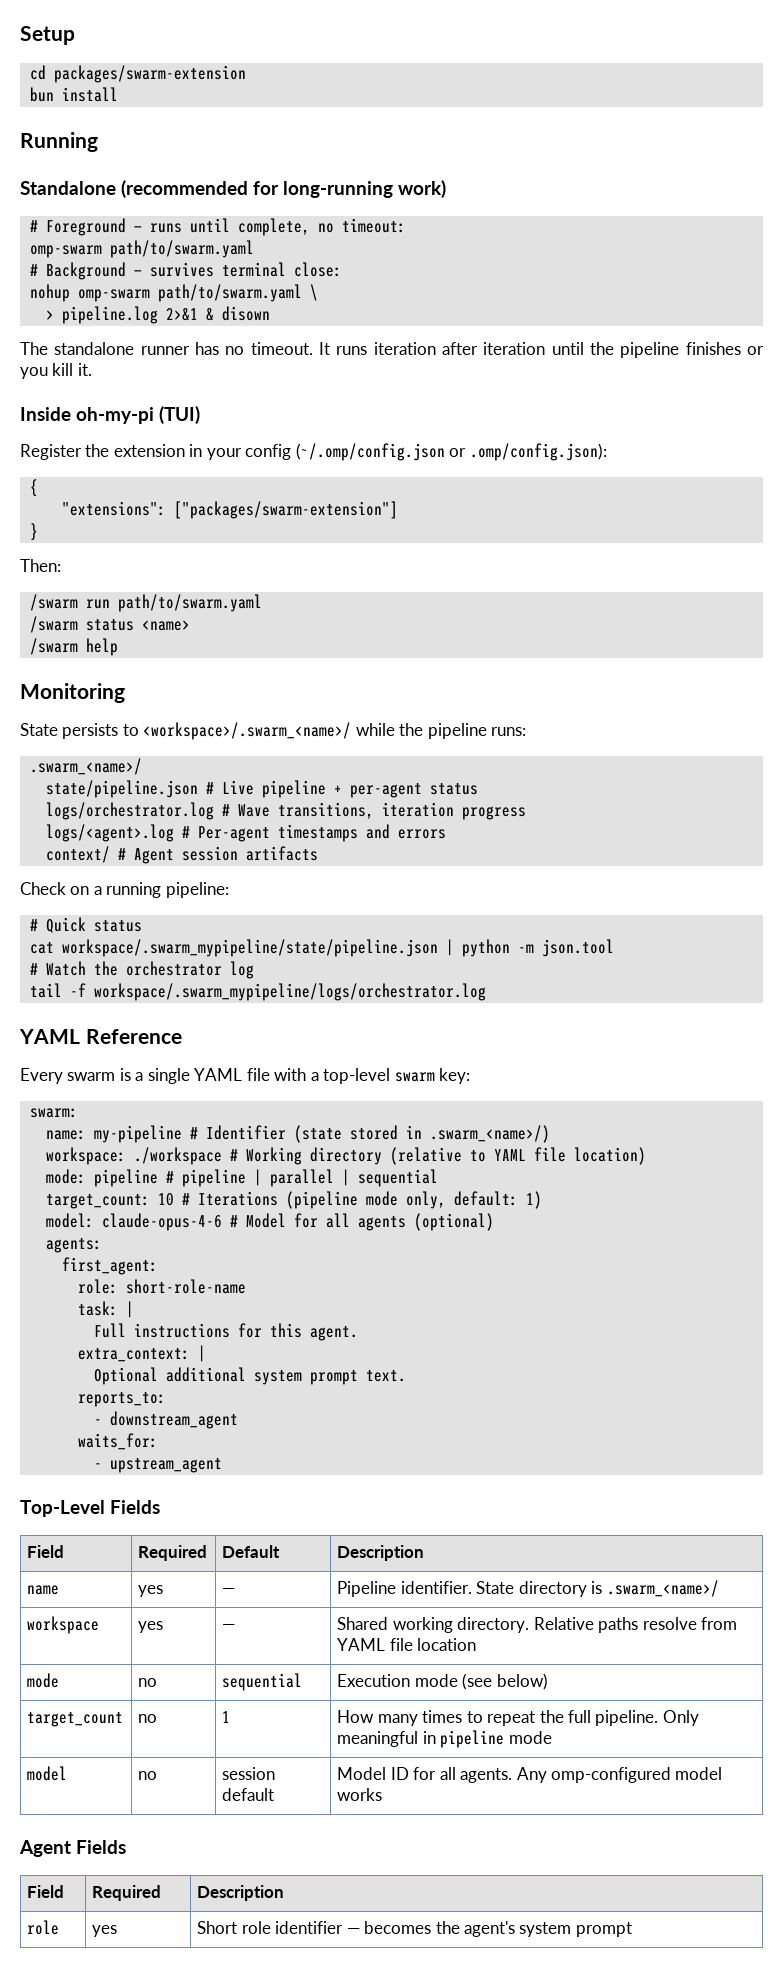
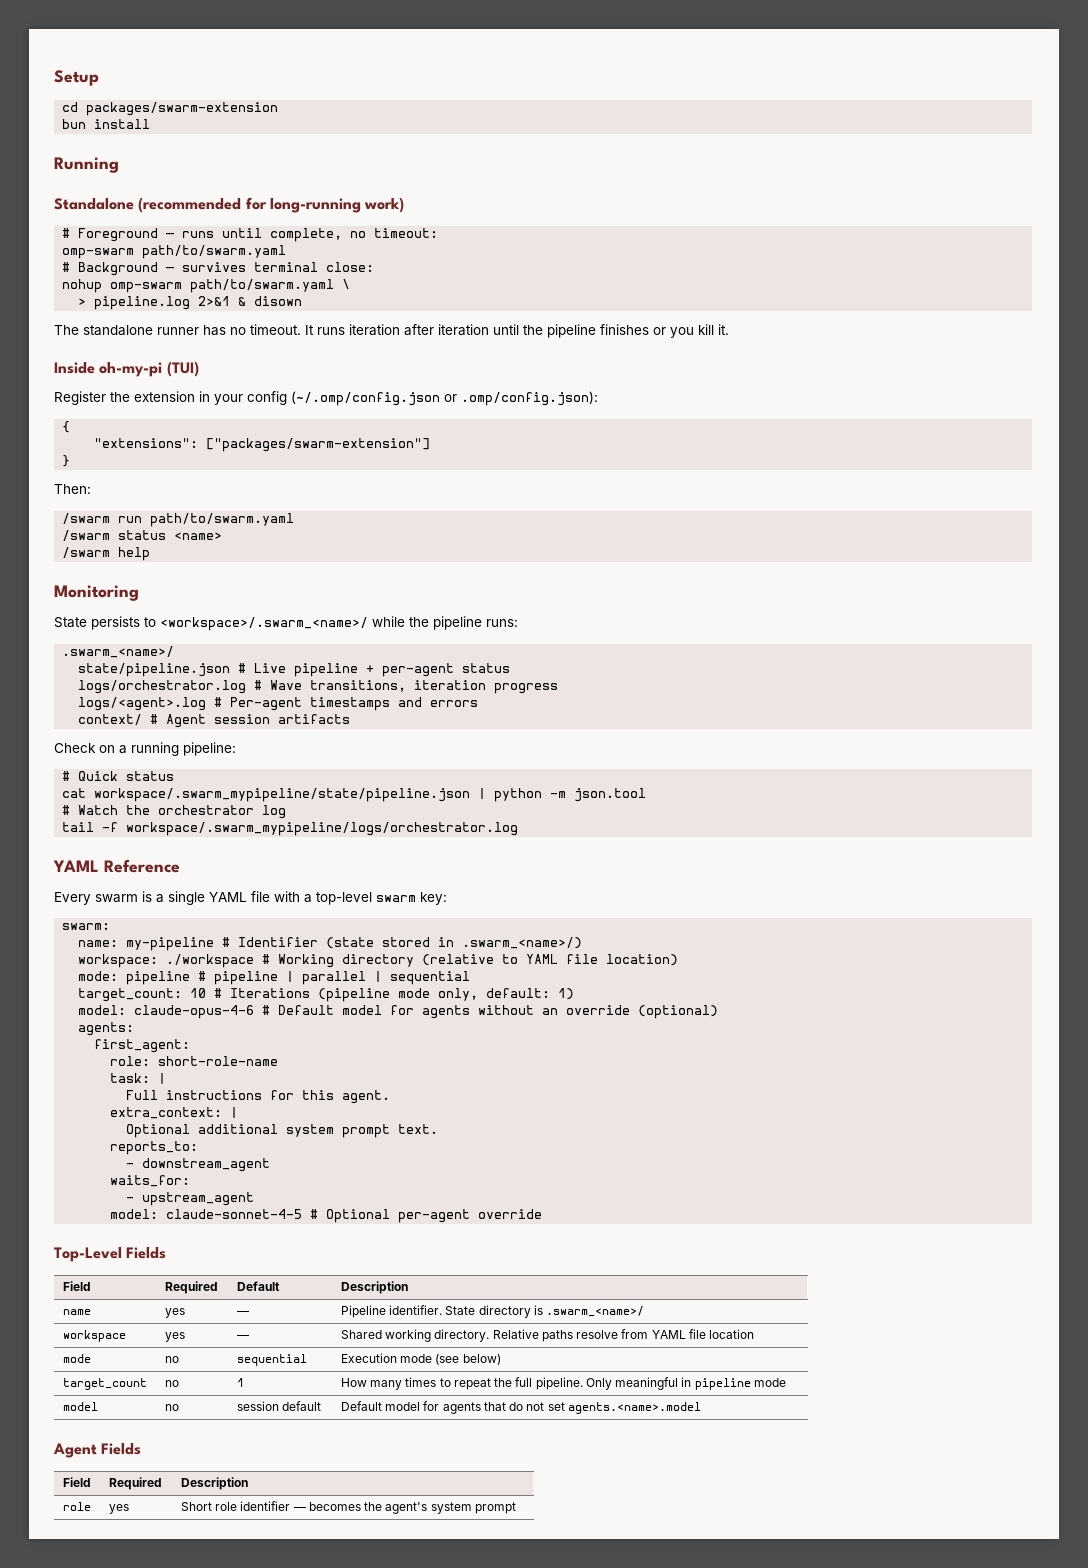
- model: claude-opus-4-6 # Model for all agents (optional)
+ model: claude-opus-4-6 # Default model for agents without an override (optional)
+ model: claude-sonnet-4-5 # Optional per-agent override
- model | no | session default | Model ID for all agents. Any omp-configured model works
+ model | no | session default | Default model for agents that do not set agents.<name>.model

